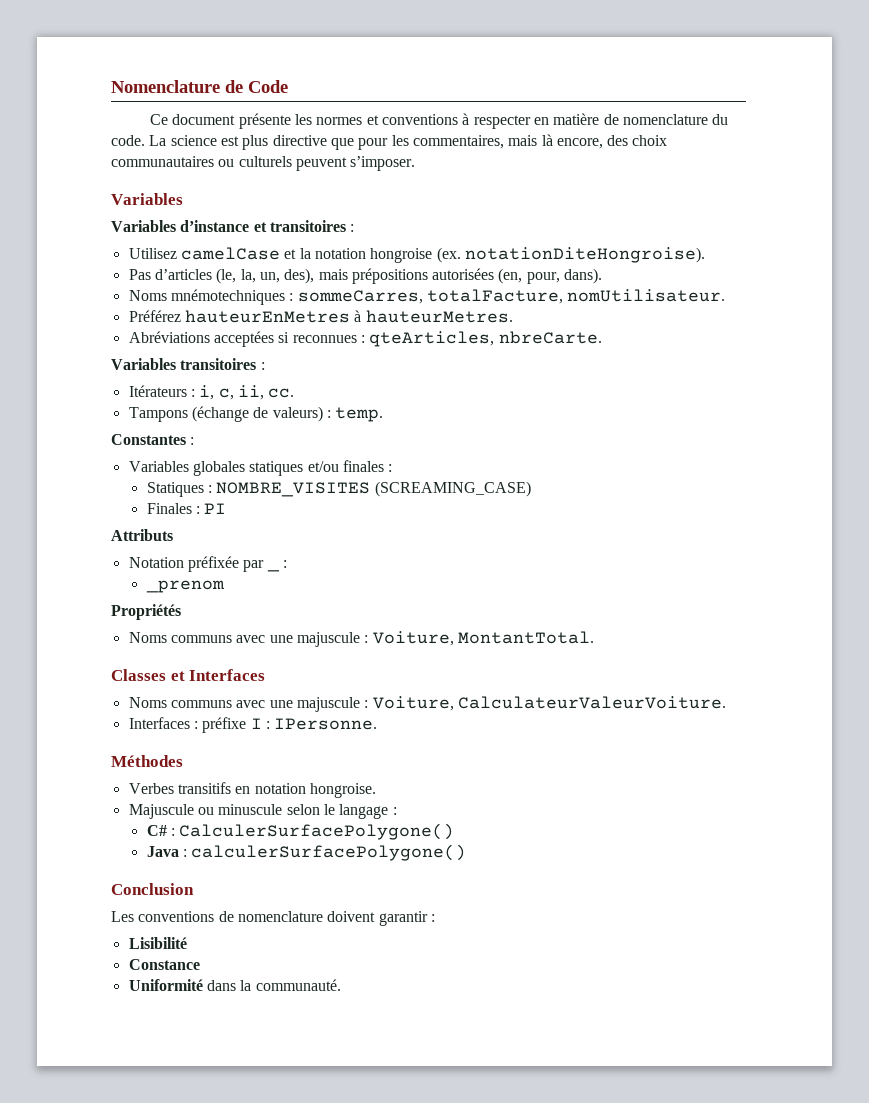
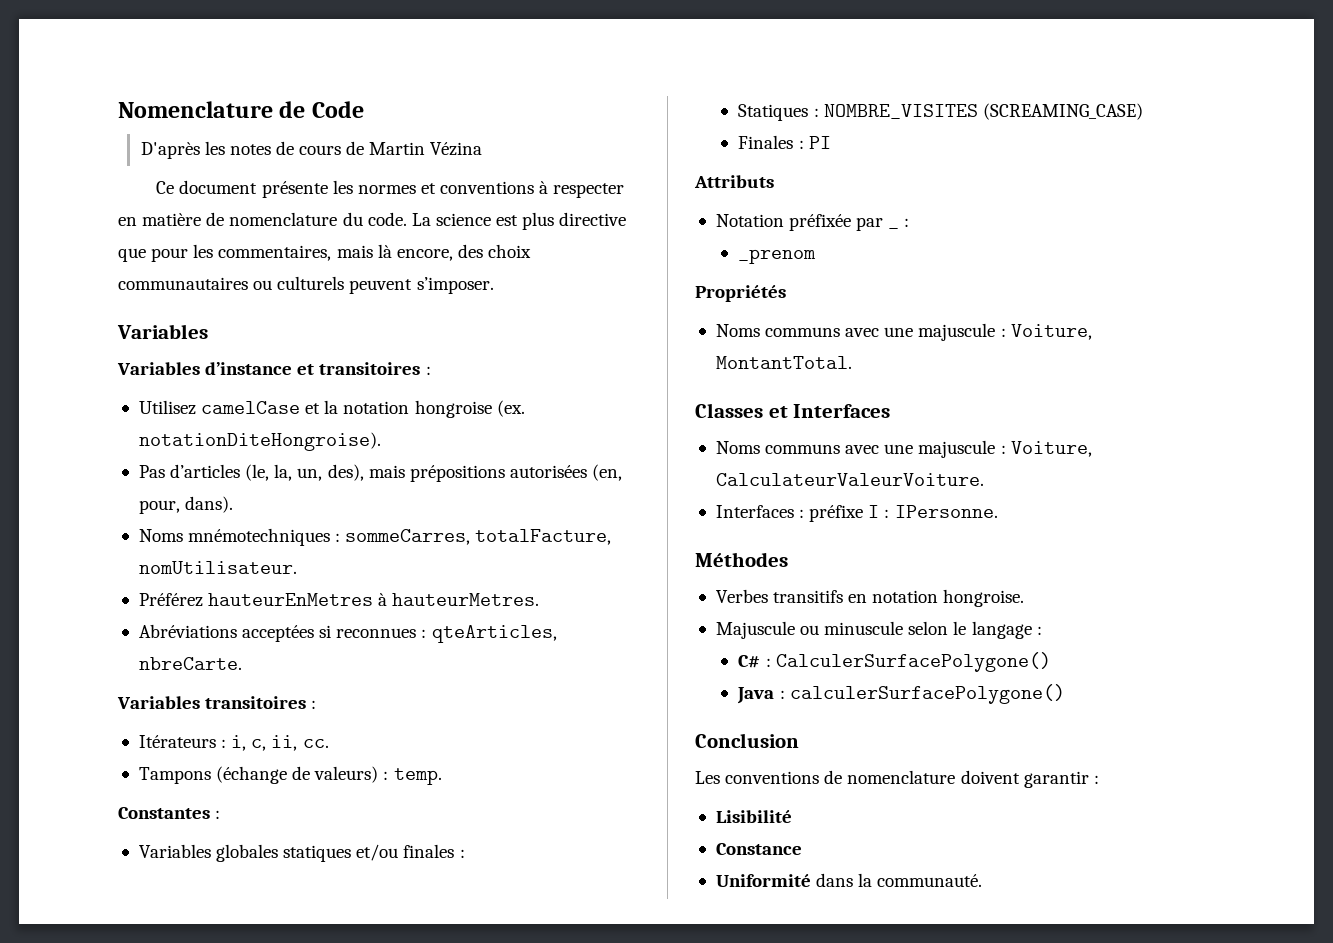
+ D'après les notes de cours de Martin Vézina

